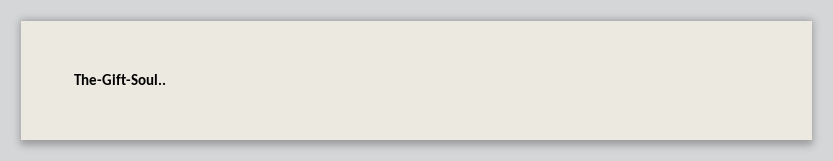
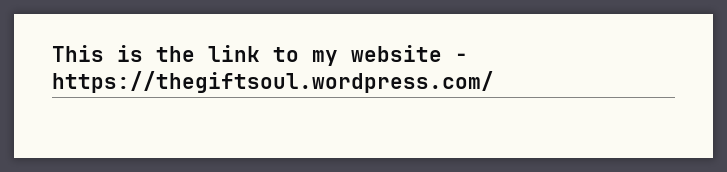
- The-Gift-Soul..
+ This is the link to my website - https://thegiftsoul.wordpress.com/

